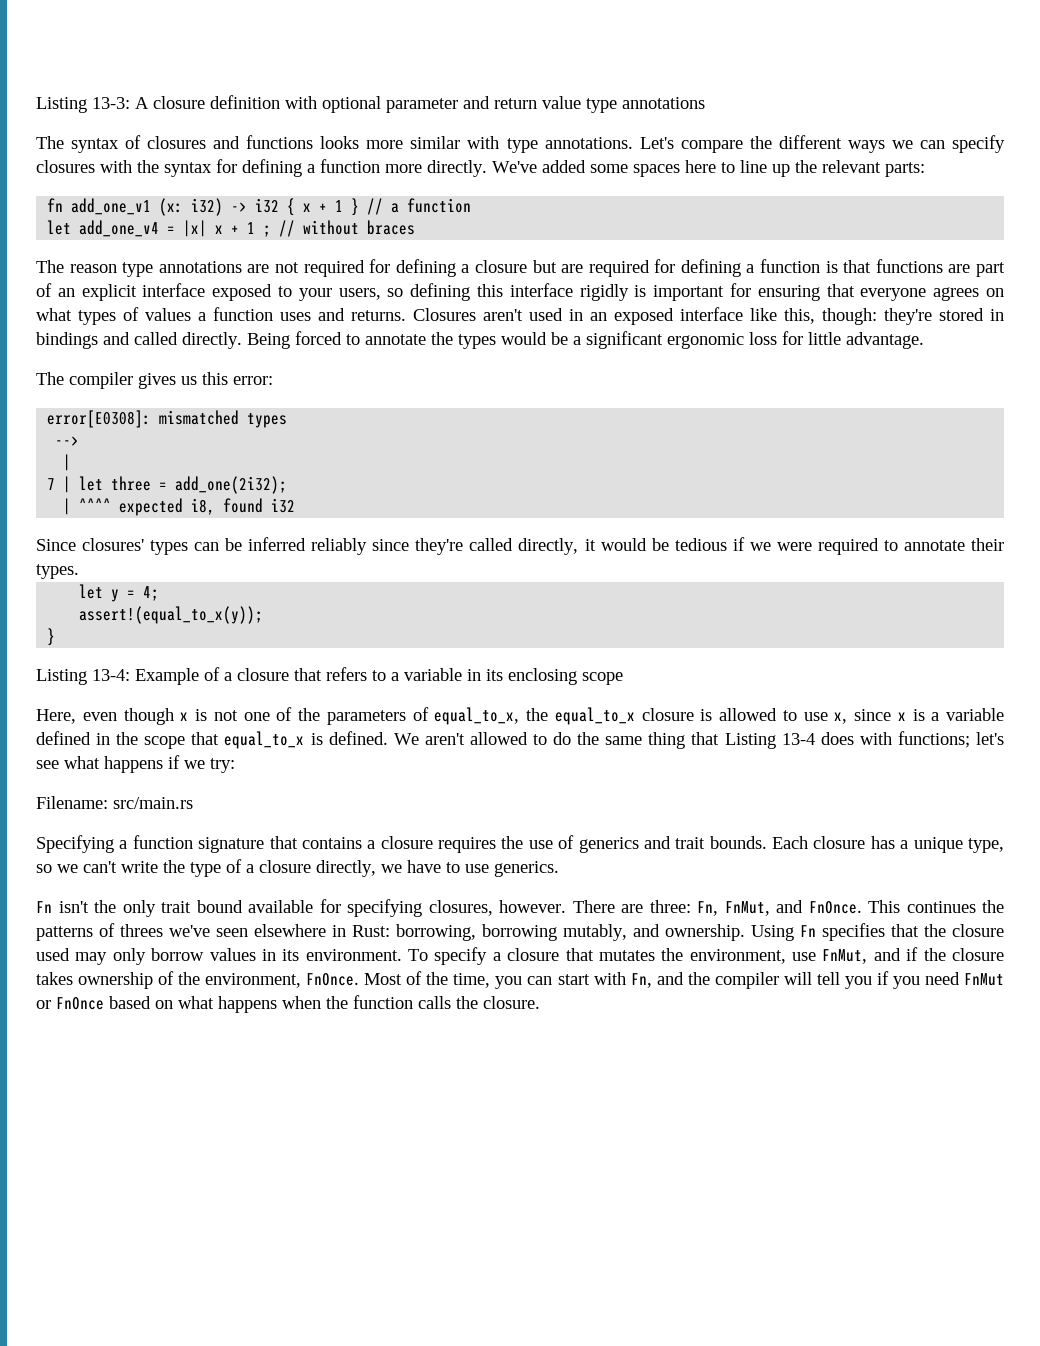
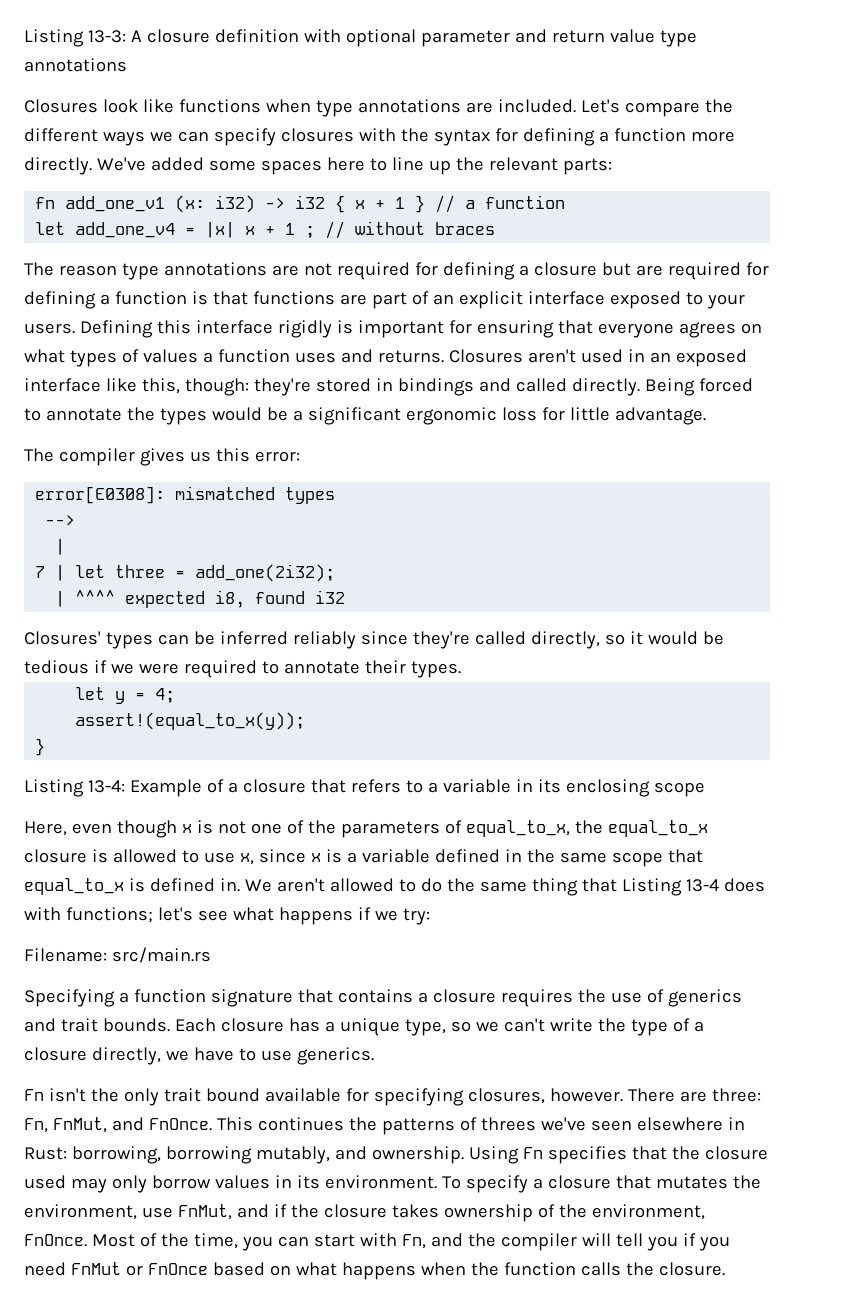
- The syntax of closures and functions looks more similar with type annotations.
+ Closures look like functions when type annotations are included.
- The reason type annotations are not required for defining a closure but are required for defining a function is that functions are part of an explicit interface exposed to your users, so defining this interface rigidly is important for ensuring that everyone agrees on what types of values a function uses and returns.
+ The reason type annotations are not required for defining a closure but are required for defining a function is that functions are part of an explicit interface exposed to your users. Defining this interface rigidly is important for ensuring that everyone agrees on what types of values a function uses and returns.
- Since closures' types can be inferred reliably since they're called directly, it would be tedious if we were required to annotate their types.
+ Closures' types can be inferred reliably since they're called directly, so it would be tedious if we were required to annotate their types.
- Here, even though x is not one of the parameters of equal_to_x, the equal_to_x closure is allowed to use x, since x is a variable defined in the scope that equal_to_x is defined.
+ Here, even though x is not one of the parameters of equal_to_x, the equal_to_x closure is allowed to use x, since x is a variable defined in the same scope that equal_to_x is defined in.

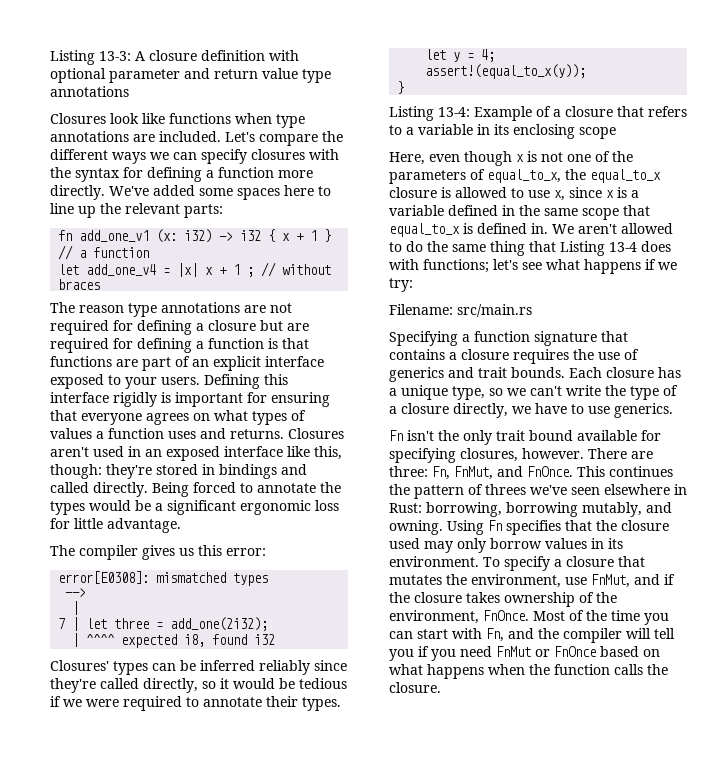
- This continues the patterns of threes we've seen elsewhere in Rust: borrowing, borrowing mutably, and ownership.
+ This continues the pattern of threes we've seen elsewhere in Rust: borrowing, borrowing mutably, and owning.
- Most of the time, you can start with Fn, and the compiler will tell you if you need FnMut or FnOnce based on what happens when the function calls the closure.
+ Most of the time you can start with Fn, and the compiler will tell you if you need FnMut or FnOnce based on what happens when the function calls the closure.

